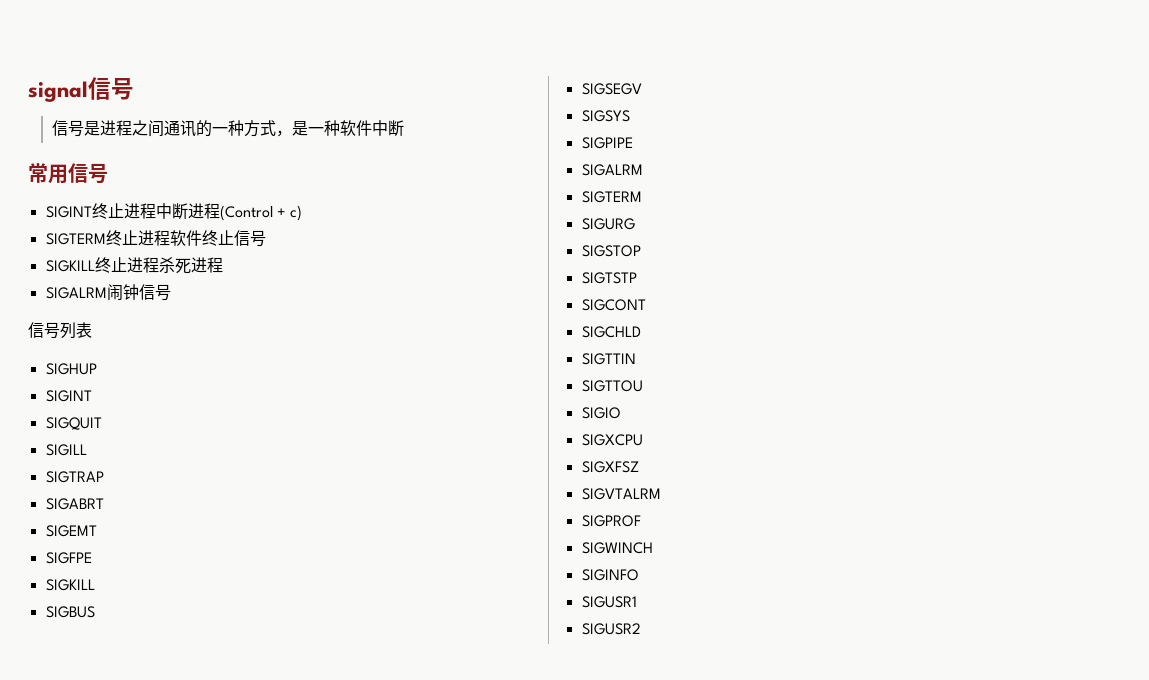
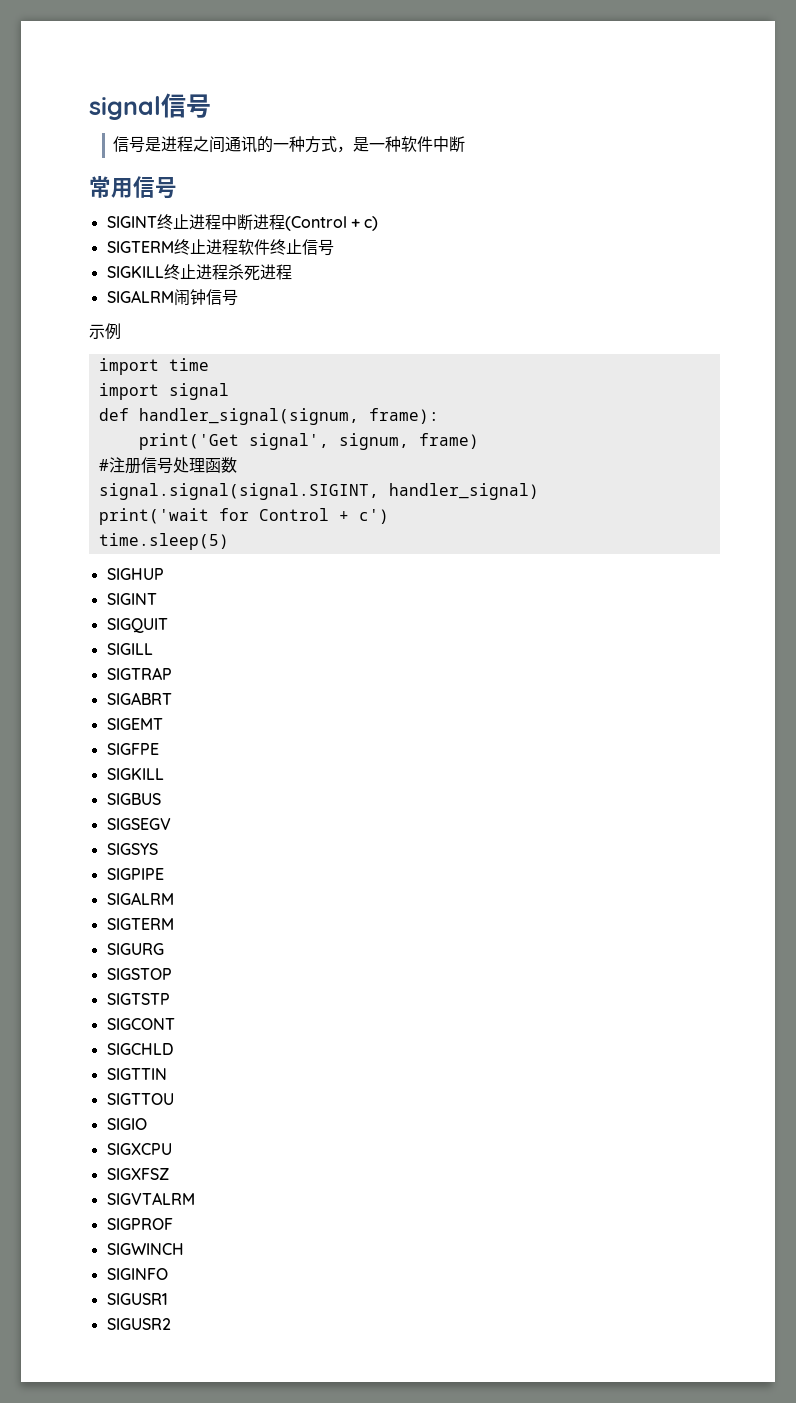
- 信号列表
+ 示例
+ import time
+ import signal
+ def handler_signal(signum, frame):
+ print('Get signal', signum, frame)
+ #注册信号处理函数
+ signal.signal(signal.SIGINT, handler_signal)
+ print('wait for Control + c')
+ time.sleep(5)

